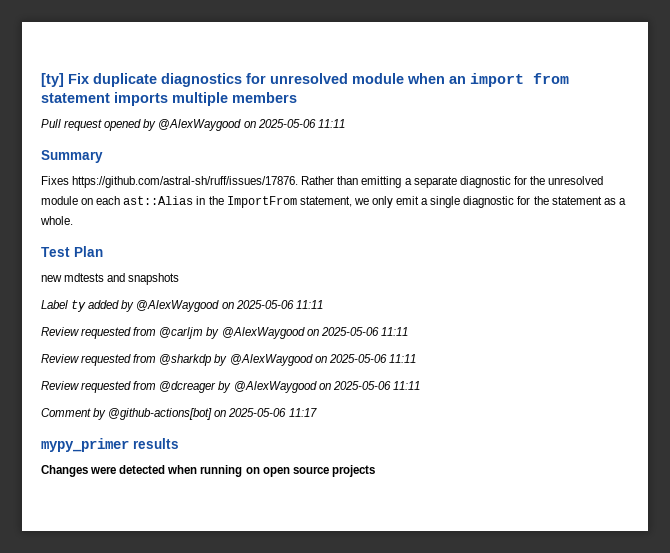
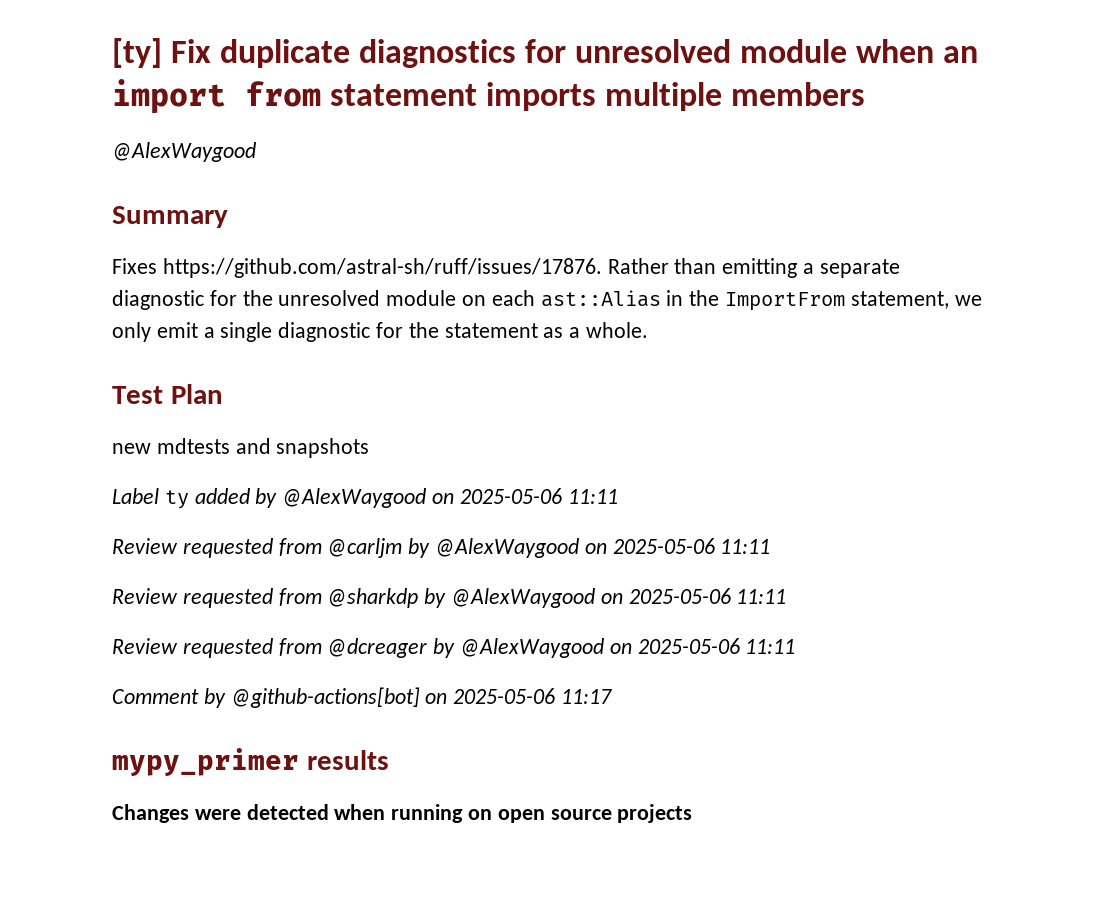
  [ty] Fix duplicate diagnostics for unresolved module when an import from statement imports multiple members
- Pull request opened by @AlexWaygood on 2025-05-06 11:11
+ @AlexWaygood

